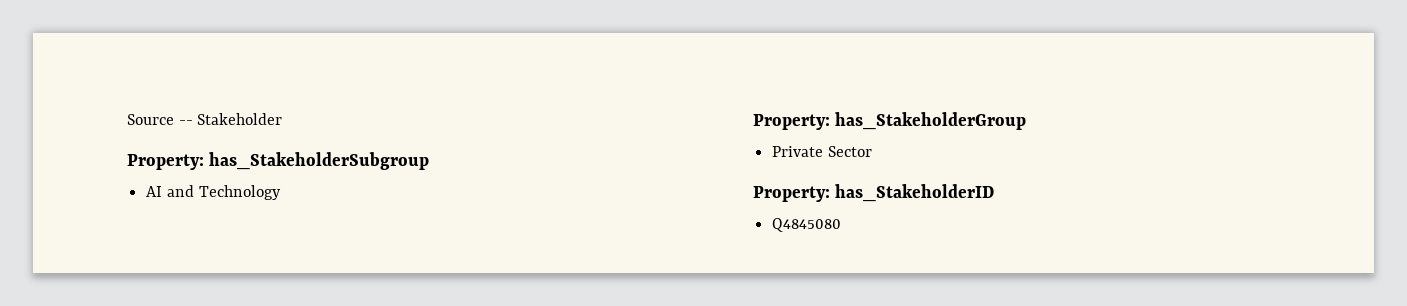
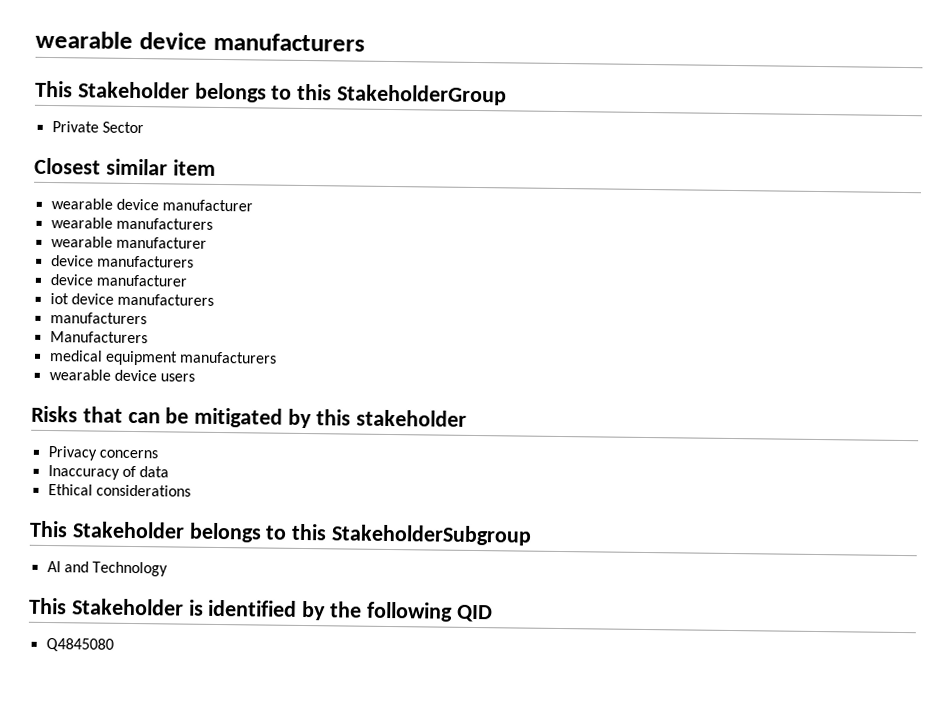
- Source -- Stakeholder
- Property: has_StakeholderSubgroup
+ wearable device manufacturers
+ This Stakeholder belongs to this StakeholderGroup
+ Private Sector
+ Closest similar item
+ wearable device manufacturer
+ wearable manufacturers
+ wearable manufacturer
+ device manufacturers
+ device manufacturer
+ iot device manufacturers
+ manufacturers
+ Manufacturers
+ medical equipment manufacturers
+ wearable device users
+ Risks that can be mitigated by this stakeholder
+ Privacy concerns
+ Inaccuracy of data
+ Ethical considerations
+ This Stakeholder belongs to this StakeholderSubgroup
  AI and Technology
- Property: has_StakeholderGroup
- Private Sector
- Property: has_StakeholderID
+ This Stakeholder is identified by the following QID

